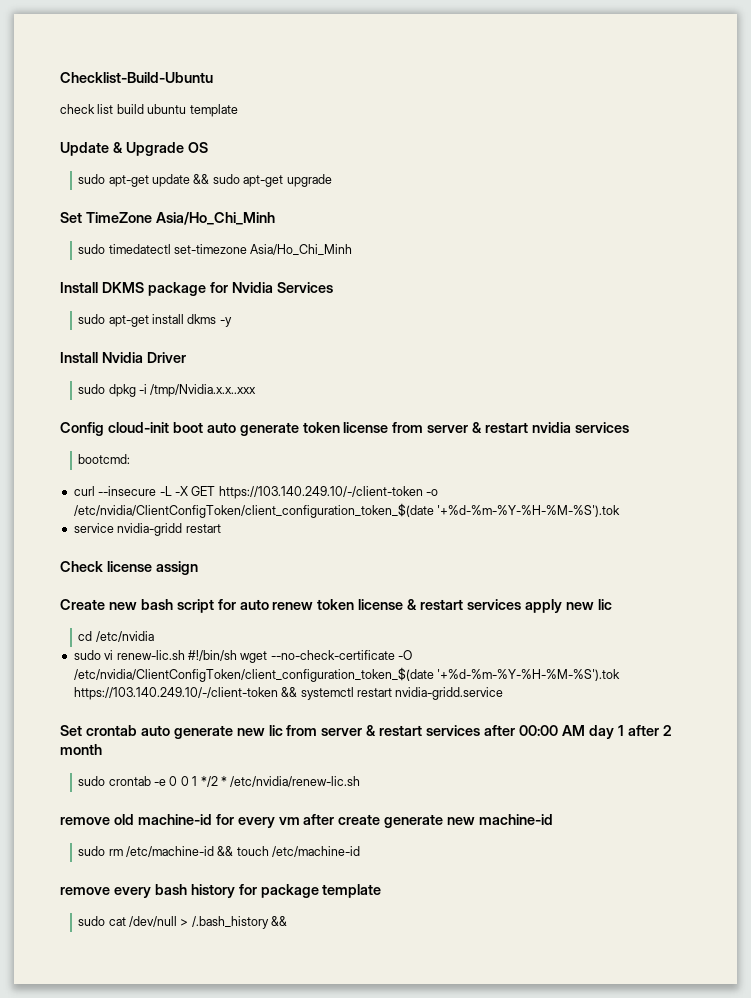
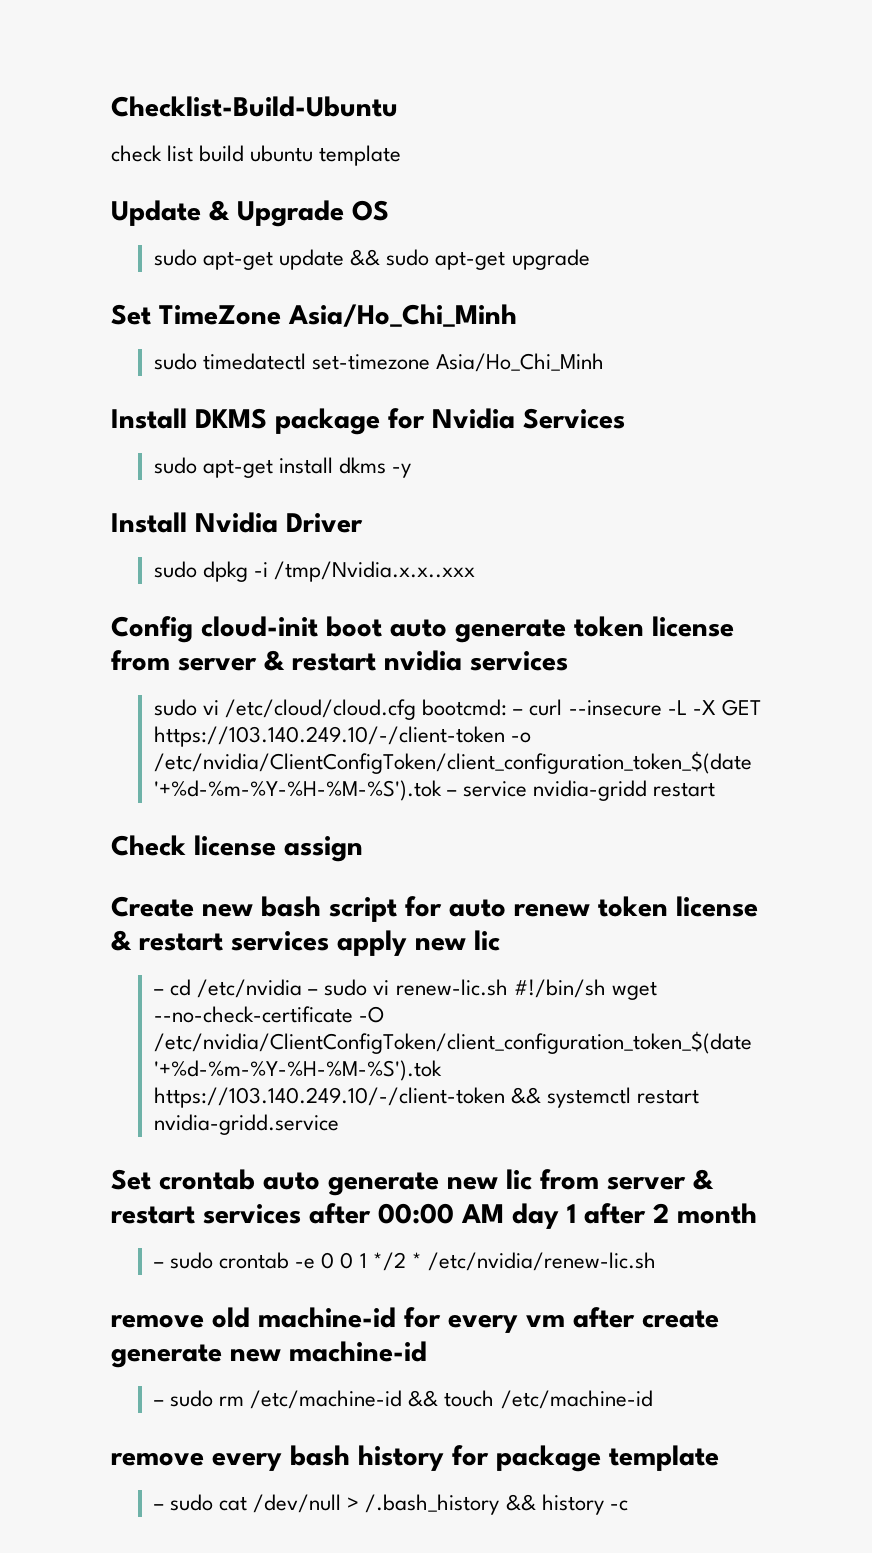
- bootcmd:
- curl --insecure -L -X GET https://103.140.249.10/-/client-token -o /etc/nvidia/ClientConfigToken/client_configuration_token_$(date '+%d-%m-%Y-%H-%M-%S').tok
- service nvidia-gridd restart
+ sudo vi /etc/cloud/cloud.cfg bootcmd: – curl --insecure -L -X GET https://103.140.249.10/-/client-token -o /etc/nvidia/ClientConfigToken/client_configuration_token_$(date '+%d-%m-%Y-%H-%M-%S').tok – service nvidia-gridd restart
- cd /etc/nvidia
- sudo vi renew-lic.sh #!/bin/sh wget --no-check-certificate -O /etc/nvidia/ClientConfigToken/client_configuration_token_$(date '+%d-%m-%Y-%H-%M-%S').tok https://103.140.249.10/-/client-token && systemctl restart nvidia-gridd.service
+ – cd /etc/nvidia – sudo vi renew-lic.sh #!/bin/sh wget --no-check-certificate -O /etc/nvidia/ClientConfigToken/client_configuration_token_$(date '+%d-%m-%Y-%H-%M-%S').tok https://103.140.249.10/-/client-token && systemctl restart nvidia-gridd.service
- sudo crontab -e 0 0 1 */2 * /etc/nvidia/renew-lic.sh
+ – sudo crontab -e 0 0 1 */2 * /etc/nvidia/renew-lic.sh
- sudo rm /etc/machine-id && touch /etc/machine-id
+ – sudo rm /etc/machine-id && touch /etc/machine-id
- sudo cat /dev/null > /.bash_history &&
+ – sudo cat /dev/null > /.bash_history && history -c

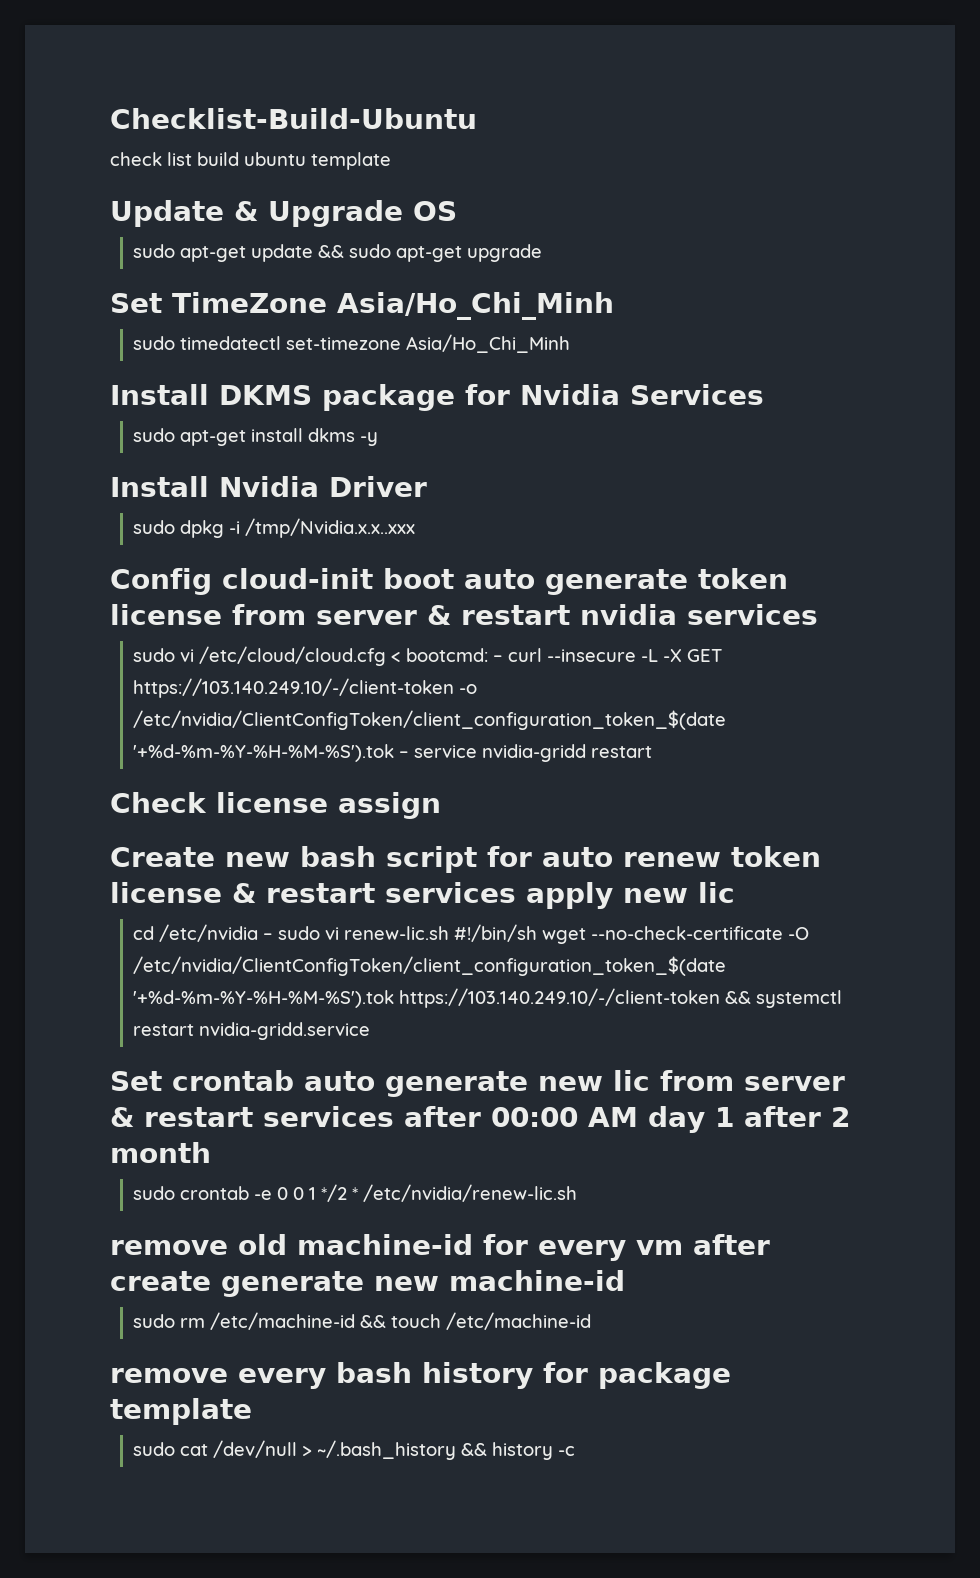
- sudo vi /etc/cloud/cloud.cfg bootcmd: – curl --insecure -L -X GET https://103.140.249.10/-/client-token -o /etc/nvidia/ClientConfigToken/client_configuration_token_$(date '+%d-%m-%Y-%H-%M-%S').tok – service nvidia-gridd restart
+ sudo vi /etc/cloud/cloud.cfg < bootcmd: – curl --insecure -L -X GET https://103.140.249.10/-/client-token -o /etc/nvidia/ClientConfigToken/client_configuration_token_$(date '+%d-%m-%Y-%H-%M-%S').tok – service nvidia-gridd restart
- – cd /etc/nvidia – sudo vi renew-lic.sh #!/bin/sh wget --no-check-certificate -O /etc/nvidia/ClientConfigToken/client_configuration_token_$(date '+%d-%m-%Y-%H-%M-%S').tok https://103.140.249.10/-/client-token && systemctl restart nvidia-gridd.service
+ cd /etc/nvidia – sudo vi renew-lic.sh #!/bin/sh wget --no-check-certificate -O /etc/nvidia/ClientConfigToken/client_configuration_token_$(date '+%d-%m-%Y-%H-%M-%S').tok https://103.140.249.10/-/client-token && systemctl restart nvidia-gridd.service
- – sudo crontab -e 0 0 1 */2 * /etc/nvidia/renew-lic.sh
+ sudo crontab -e 0 0 1 */2 * /etc/nvidia/renew-lic.sh
- – sudo rm /etc/machine-id && touch /etc/machine-id
+ sudo rm /etc/machine-id && touch /etc/machine-id
- – sudo cat /dev/null > /.bash_history && history -c
+ sudo cat /dev/null > ~/.bash_history && history -c

